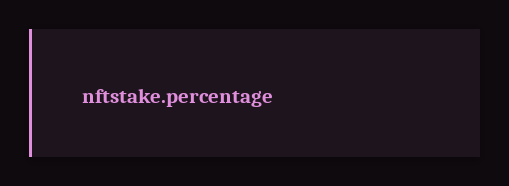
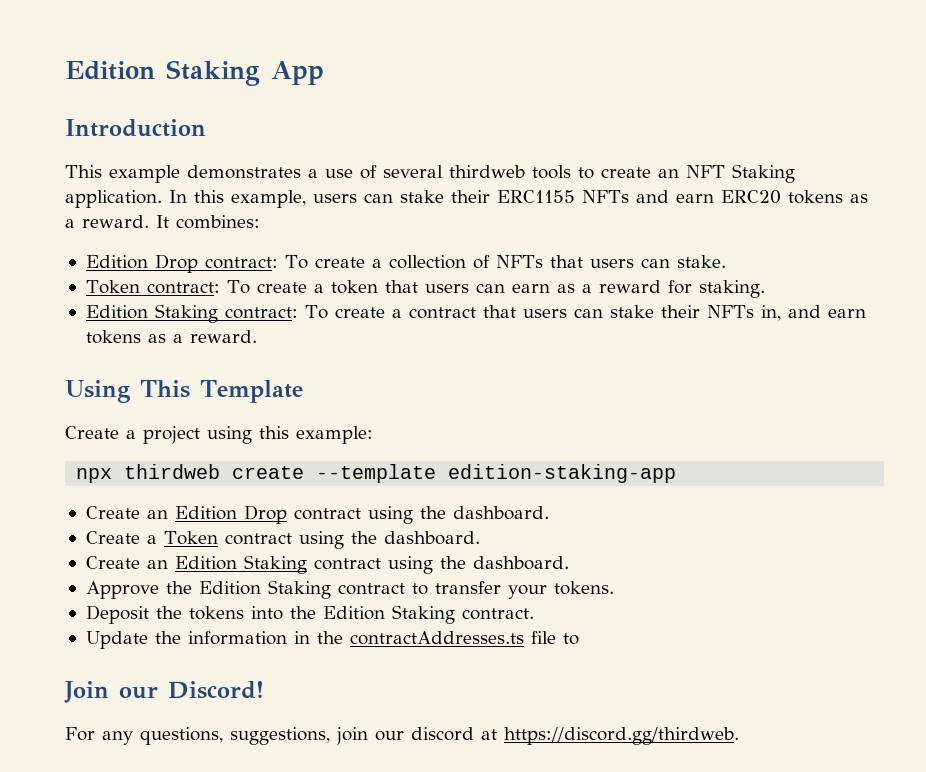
- nftstake.percentage
+ Edition Staking App
+ Introduction
+ This example demonstrates a use of several thirdweb tools to create an NFT Staking application. In this example, users can stake their ERC1155 NFTs and earn ERC20 tokens as a reward. It combines:
+ Edition Drop contract: To create a collection of NFTs that users can stake.
+ Token contract: To create a token that users can earn as a reward for staking.
+ Edition Staking contract: To create a contract that users can stake their NFTs in, and earn tokens as a reward.
+ Using This Template
+ Create a project using this example:
+ npx thirdweb create --template edition-staking-app
+ Create an Edition Drop contract using the dashboard.
+ Create a Token contract using the dashboard.
+ Create an Edition Staking contract using the dashboard.
+ Approve the Edition Staking contract to transfer your tokens.
+ Deposit the tokens into the Edition Staking contract.
+ Update the information in the contractAddresses.ts file to
+ Join our Discord!
+ For any questions, suggestions, join our discord at https://discord.gg/thirdweb.

